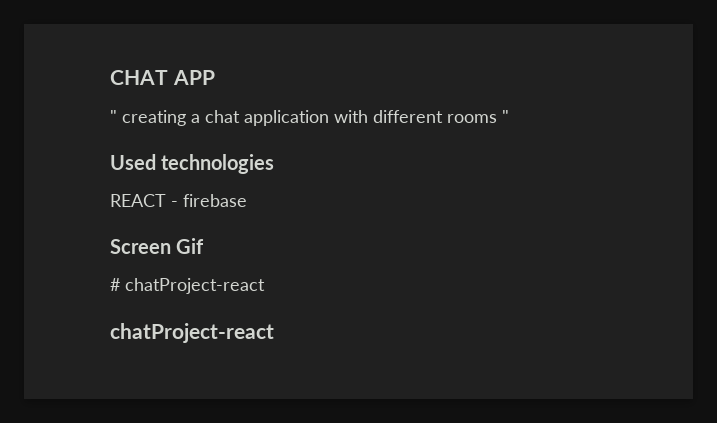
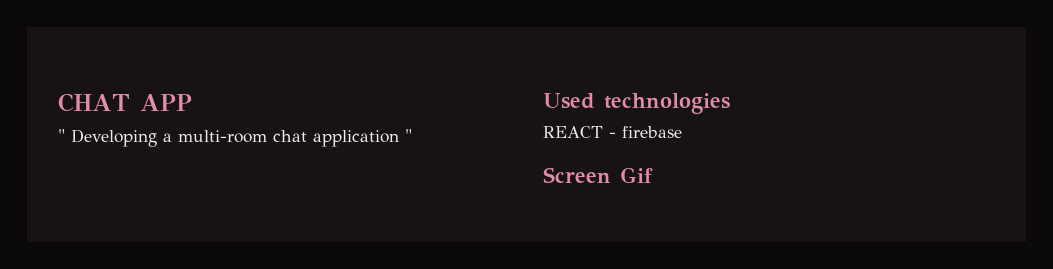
- " creating a chat application with different rooms "
+ " Developing a multi-room chat application "
- # chatProject-react
- chatProject-react

